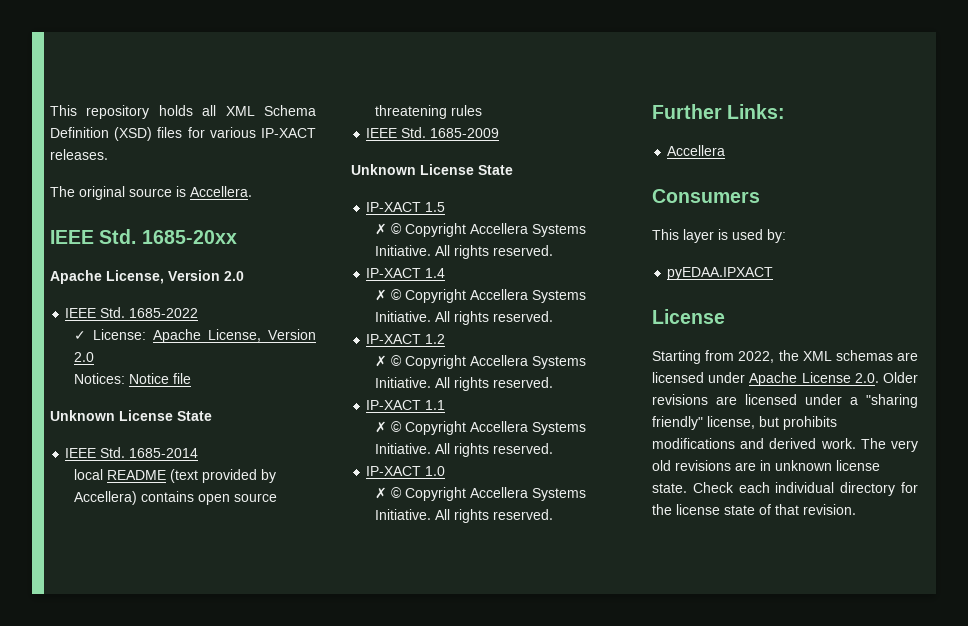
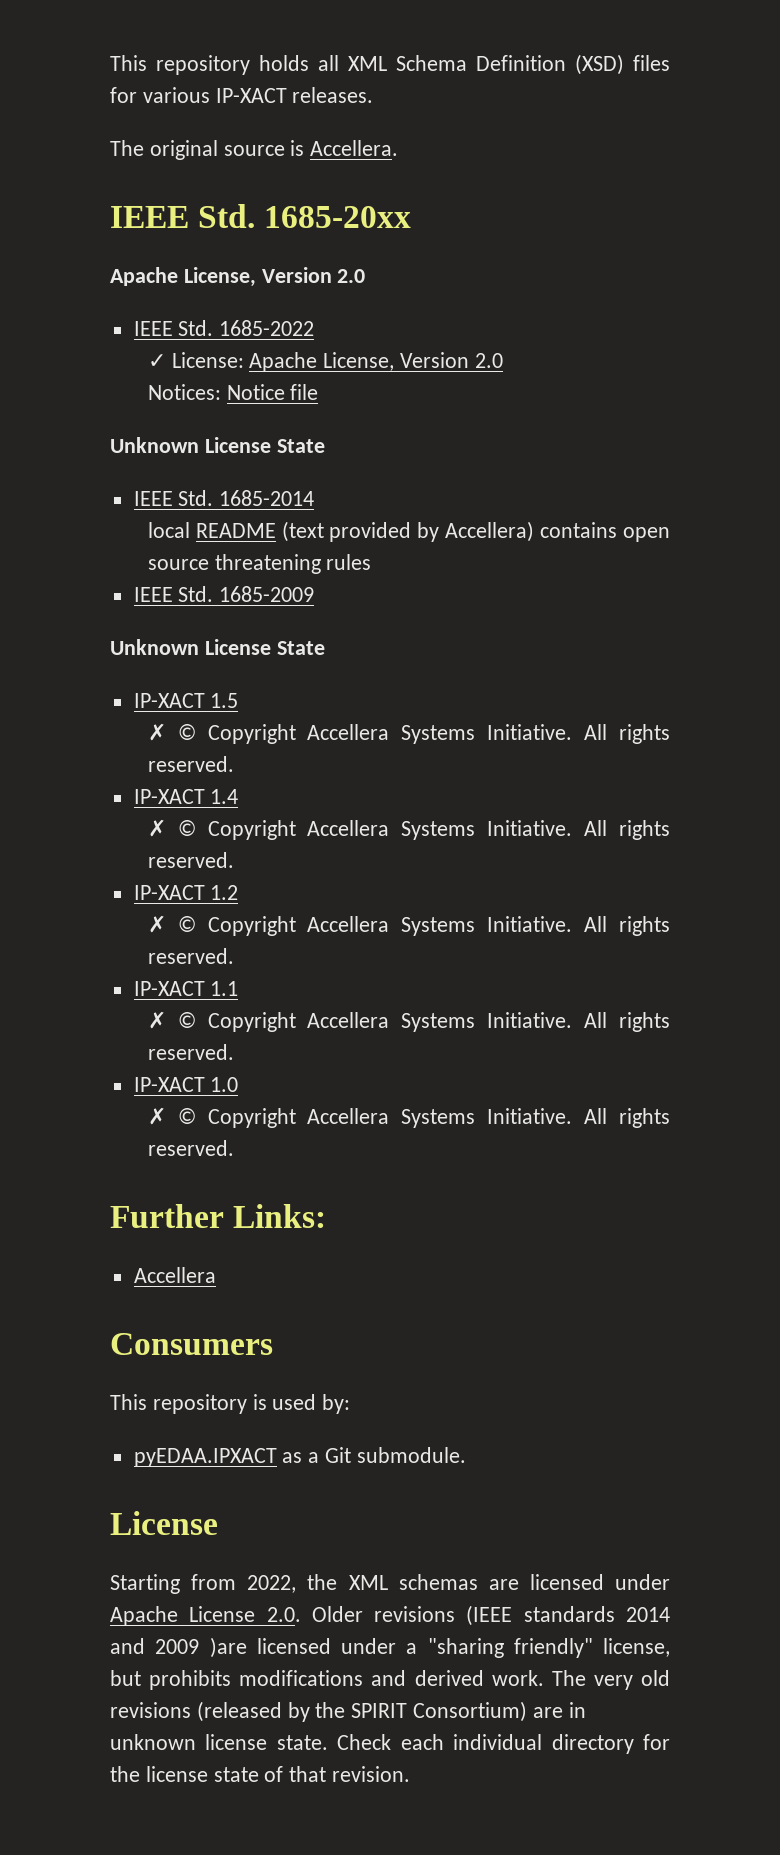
- This layer is used by:
+ This repository is used by:
- pyEDAA.IPXACT
+ pyEDAA.IPXACT as a Git submodule.
- Starting from 2022, the XML schemas are licensed under Apache License 2.0. Older revisions are licensed under a "sharing friendly" license, but prohibits modifications and derived work.
+ Starting from 2022, the XML schemas are licensed under Apache License 2.0. Older revisions (IEEE standards 2014 and 2009 )are licensed under a "sharing friendly" license, but prohibits modifications and derived work.
- The very old revisions are in unknown license state.
+ The very old revisions (released by the SPIRIT Consortium) are in unknown license state.

